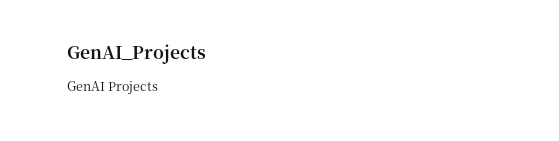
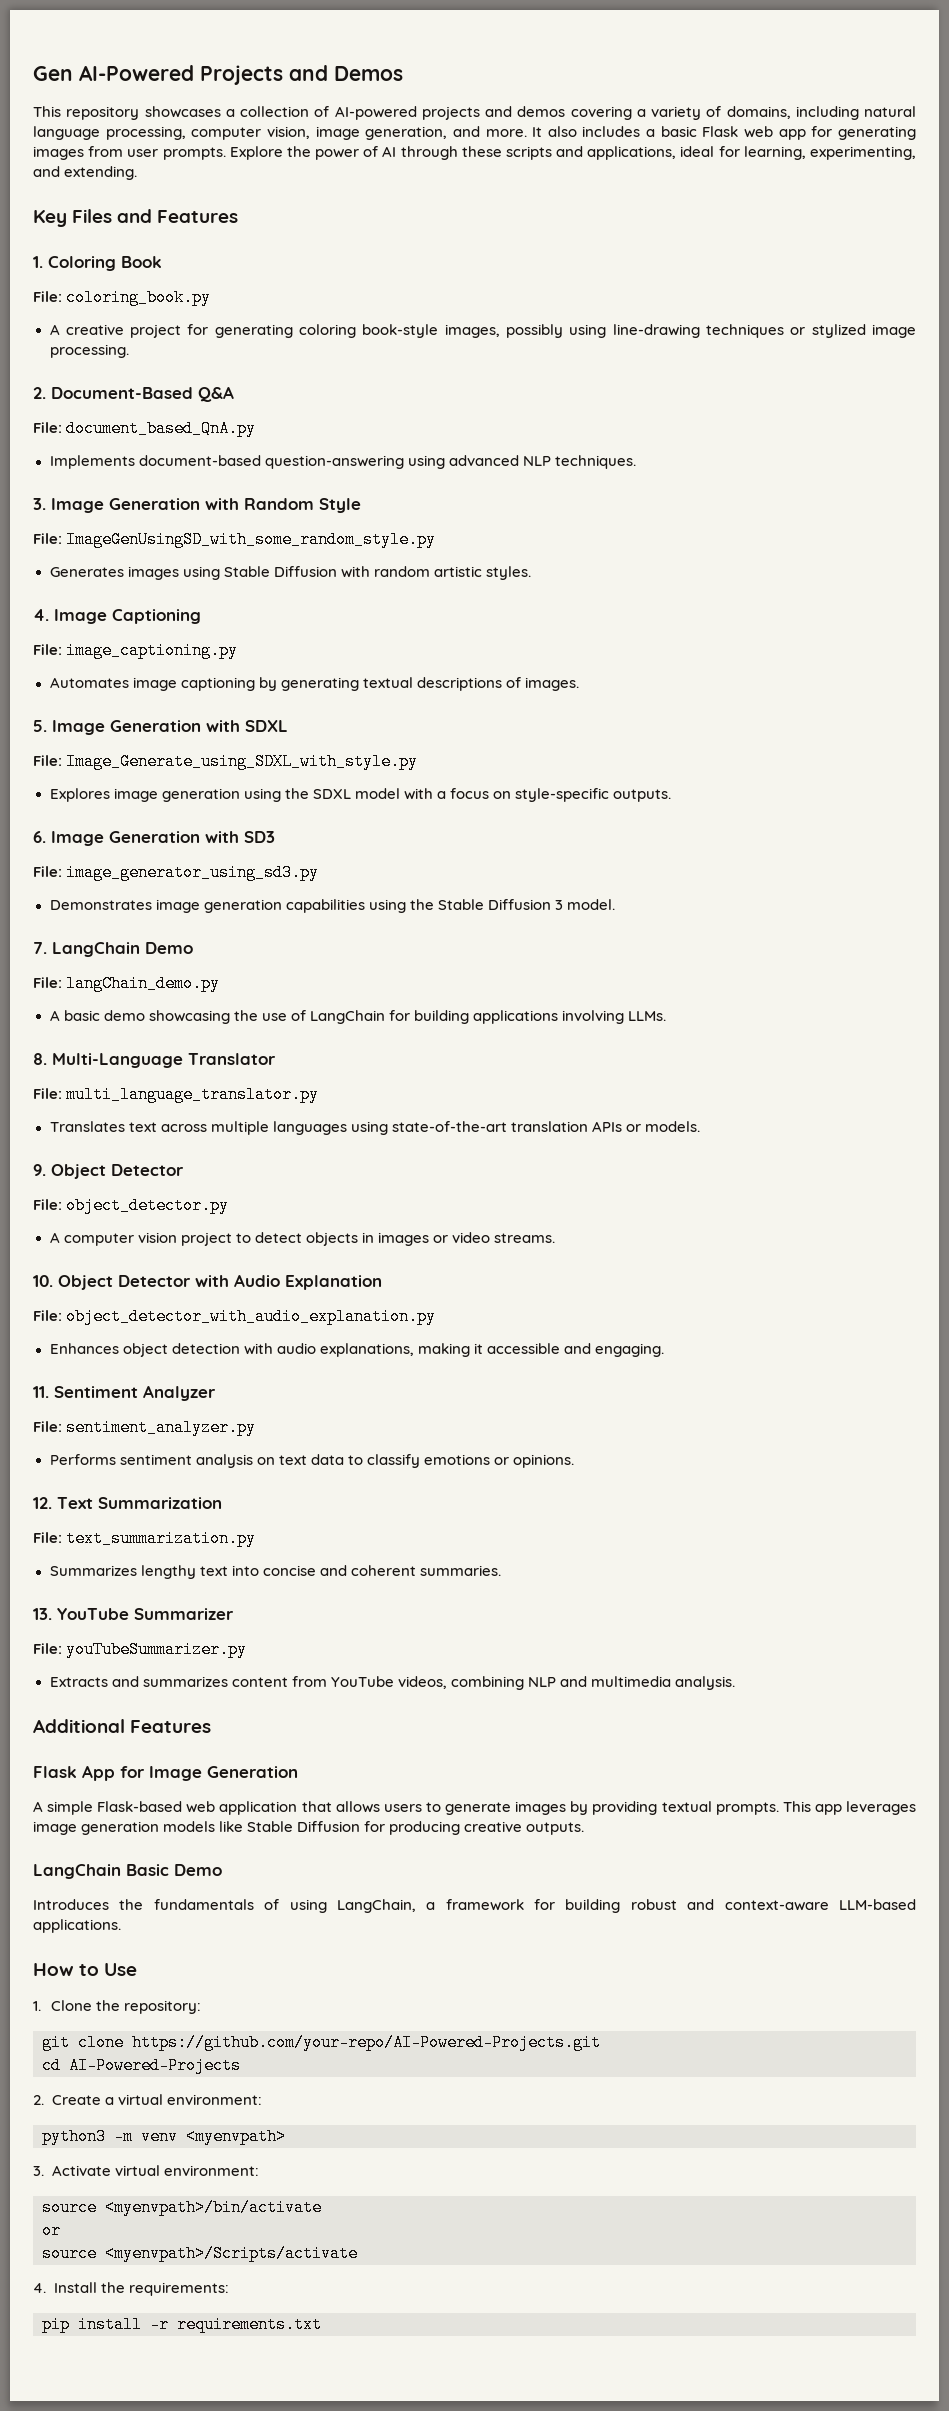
- GenAI_Projects
- GenAI Projects
+ Gen AI-Powered Projects and Demos
+ This repository showcases a collection of AI-powered projects and demos covering a variety of domains, including natural language processing, computer vision, image generation, and more. It also includes a basic Flask web app for generating images from user prompts. Explore the power of AI through these scripts and applications, ideal for learning, experimenting, and extending.
+ Key Files and Features
+ 1. Coloring Book
+ File: coloring_book.py
+ A creative project for generating coloring book-style images, possibly using line-drawing techniques or stylized image processing.
+ 2. Document-Based Q&A
+ File: document_based_QnA.py
+ Implements document-based question-answering using advanced NLP techniques.
+ 3. Image Generation with Random Style
+ File: ImageGenUsingSD_with_some_random_style.py
+ Generates images using Stable Diffusion with random artistic styles.
+ 4. Image Captioning
+ File: image_captioning.py
+ Automates image captioning by generating textual descriptions of images.
+ 5. Image Generation with SDXL
+ File: Image_Generate_using_SDXL_with_style.py
+ Explores image generation using the SDXL model with a focus on style-specific outputs.
+ 6. Image Generation with SD3
+ File: image_generator_using_sd3.py
+ Demonstrates image generation capabilities using the Stable Diffusion 3 model.
+ 7. LangChain Demo
+ File: langChain_demo.py
+ A basic demo showcasing the use of LangChain for building applications involving LLMs.
+ 8. Multi-Language Translator
+ File: multi_language_translator.py
+ Translates text across multiple languages using state-of-the-art translation APIs or models.
+ 9. Object Detector
+ File: object_detector.py
+ A computer vision project to detect objects in images or video streams.
+ 10. Object Detector with Audio Explanation
+ File: object_detector_with_audio_explanation.py
+ Enhances object detection with audio explanations, making it accessible and engaging.
+ 11. Sentiment Analyzer
+ File: sentiment_analyzer.py
+ Performs sentiment analysis on text data to classify emotions or opinions.
+ 12. Text Summarization
+ File: text_summarization.py
+ Summarizes lengthy text into concise and coherent summaries.
+ 13. YouTube Summarizer
+ File: youTubeSummarizer.py
+ Extracts and summarizes content from YouTube videos, combining NLP and multimedia analysis.
+ Additional Features
+ Flask App for Image Generation
+ A simple Flask-based web application that allows users to generate images by providing textual prompts. This app leverages image generation models like Stable Diffusion for producing creative outputs.
+ LangChain Basic Demo
+ Introduces the fundamentals of using LangChain, a framework for building robust and context-aware LLM-based applications.
+ How to Use
+ 1. Clone the repository:
+ git clone https://github.com/your-repo/AI-Powered-Projects.git
+ cd AI-Powered-Projects
+ 2. Create a virtual environment:
+ python3 -m venv <myenvpath>
+ 3. Activate virtual environment:
+ source <myenvpath>/bin/activate
+ or
+ source <myenvpath>/Scripts/activate
+ 4. Install the requirements:
+ pip install -r requirements.txt

